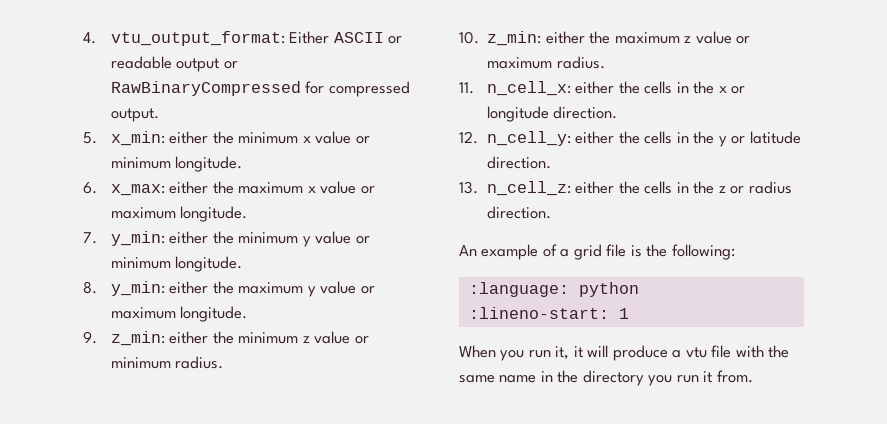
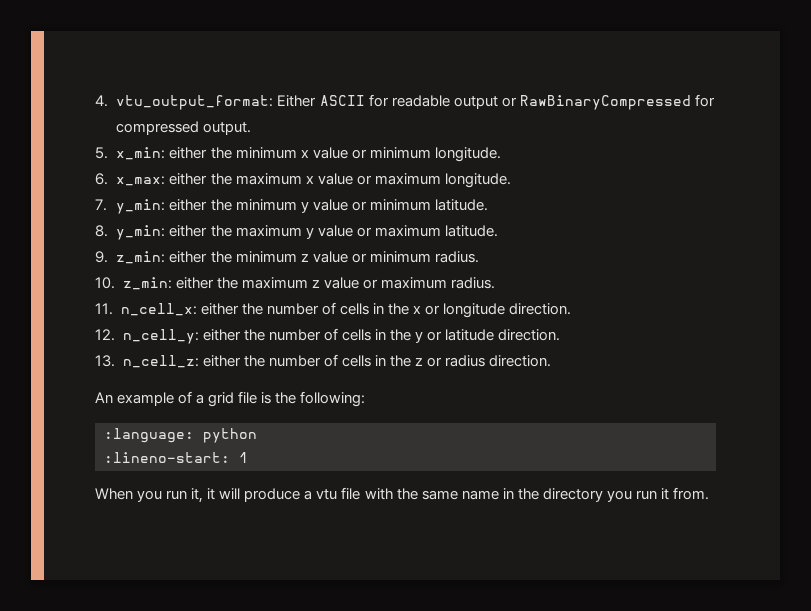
- 4. vtu_output_format: Either ASCII or readable output or RawBinaryCompressed for compressed output.
+ 4. vtu_output_format: Either ASCII for readable output or RawBinaryCompressed for compressed output.
- 7. y_min: either the minimum y value or minimum longitude.
+ 7. y_min: either the minimum y value or minimum latitude.
- 8. y_min: either the maximum y value or maximum longitude.
+ 8. y_min: either the maximum y value or maximum latitude.
- 11. n_cell_x: either the cells in the x or longitude direction.
+ 11. n_cell_x: either the number of cells in the x or longitude direction.
- 12. n_cell_y: either the cells in the y or latitude direction.
+ 12. n_cell_y: either the number of cells in the y or latitude direction.
- 13. n_cell_z: either the cells in the z or radius direction.
+ 13. n_cell_z: either the number of cells in the z or radius direction.

